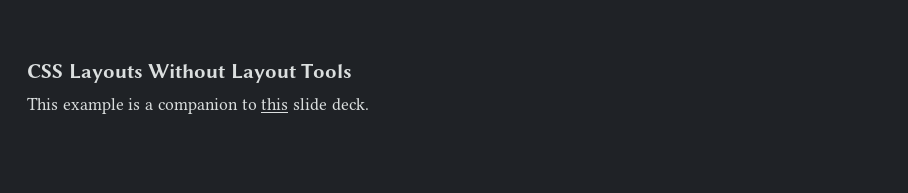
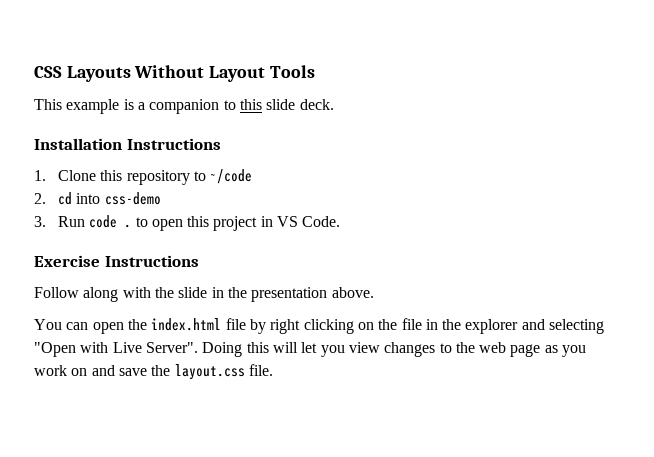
+ Installation Instructions
+ 1. Clone this repository to ~/code
+ 2. cd into css-demo
+ 3. Run code . to open this project in VS Code.
+ Exercise Instructions
+ Follow along with the slide in the presentation above.
+ You can open the index.html file by right clicking on the file in the explorer and selecting "Open with Live Server". Doing this will let you view changes to the web page as you work on and save the layout.css file.

